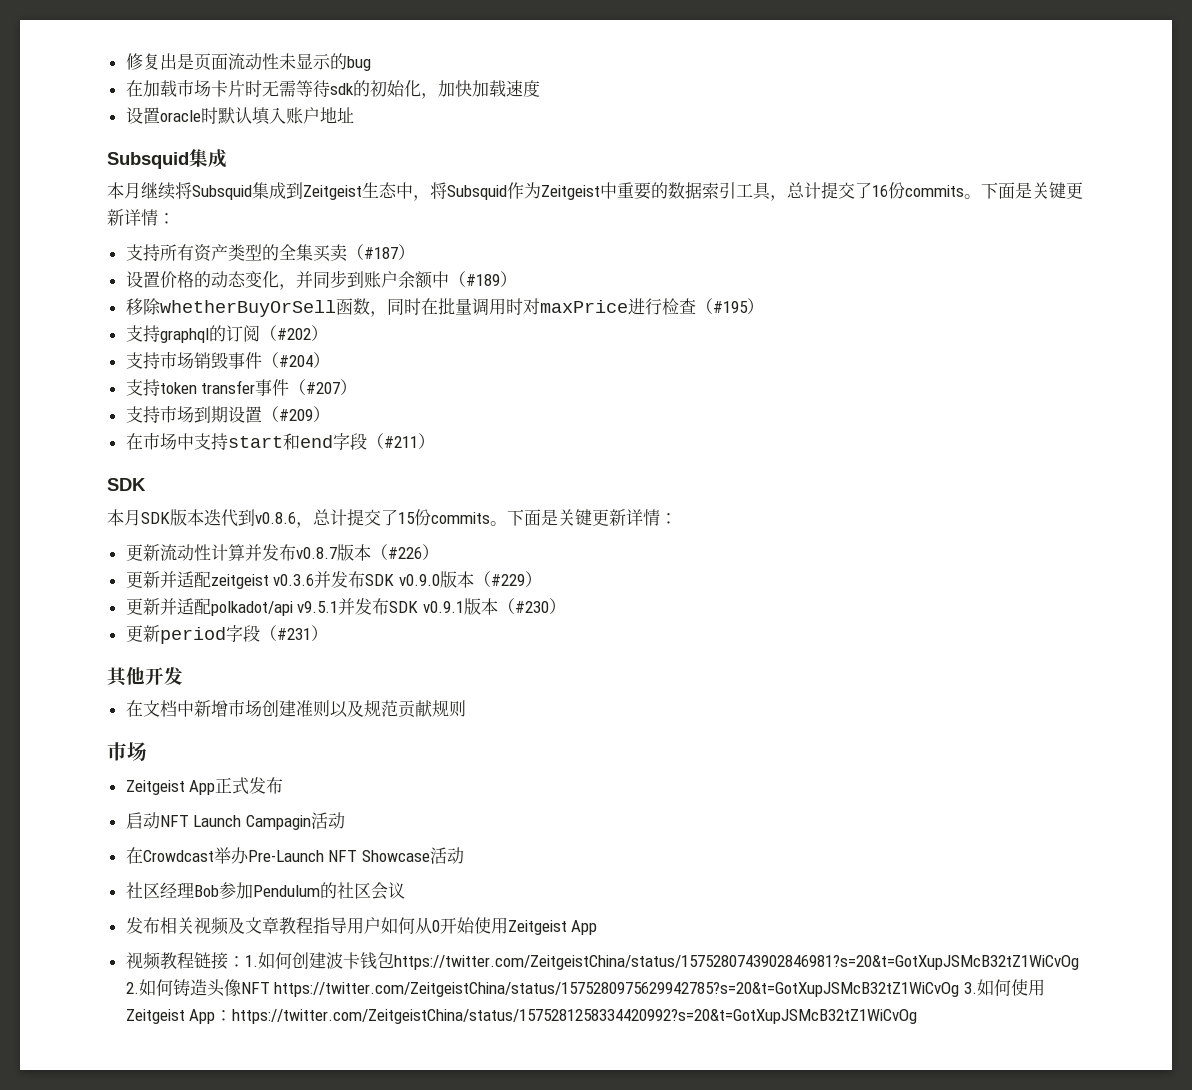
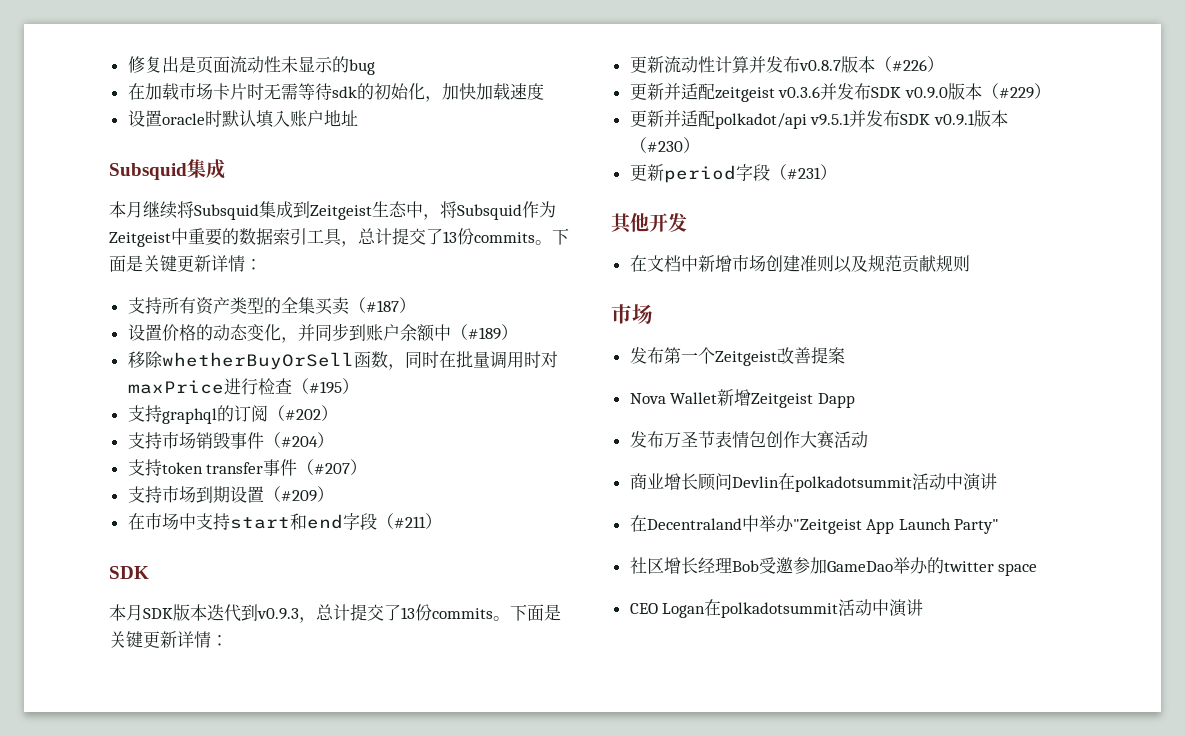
- 本月继续将Subsquid集成到Zeitgeist生态中，将Subsquid作为Zeitgeist中重要的数据索引工具，总计提交了16份commits。
+ 本月继续将Subsquid集成到Zeitgeist生态中，将Subsquid作为Zeitgeist中重要的数据索引工具，总计提交了13份commits。
- 本月SDK版本迭代到v0.8.6，总计提交了15份commits。
+ 本月SDK版本迭代到v0.9.3，总计提交了13份commits。
- Zeitgeist App正式发布
- 启动NFT Launch Campagin活动
- 在Crowdcast举办Pre-Launch NFT Showcase活动
- 社区经理Bob参加Pendulum的社区会议
- 发布相关视频及文章教程指导用户如何从0开始使用Zeitgeist App
- 视频教程链接：1.如何创建波卡钱包https://twitter.com/ZeitgeistChina/status/1575280743902846981?s=20&t=GotXupJSMcB32tZ1WiCvOg 2.如何铸造头像NFT https://twitter.com/ZeitgeistChina/status/1575280975629942785?s=20&t=GotXupJSMcB32tZ1WiCvOg 3.如何使用Zeitgeist App：https://twitter.com/ZeitgeistChina/status/1575281258334420992?s=20&t=GotXupJSMcB32tZ1WiCvOg
+ 发布第一个Zeitgeist改善提案
+ Nova Wallet新增Zeitgeist Dapp
+ 发布万圣节表情包创作大赛活动
+ 商业增长顾问Devlin在polkadotsummit活动中演讲
+ 在Decentraland中举办"Zeitgeist App Launch Party"
+ 社区增长经理Bob受邀参加GameDao举办的twitter space
+ CEO Logan在polkadotsummit活动中演讲

